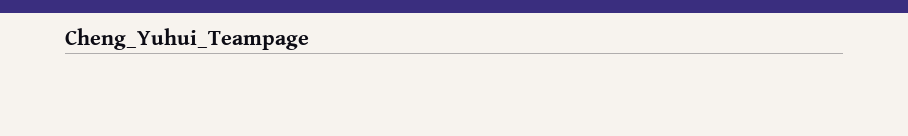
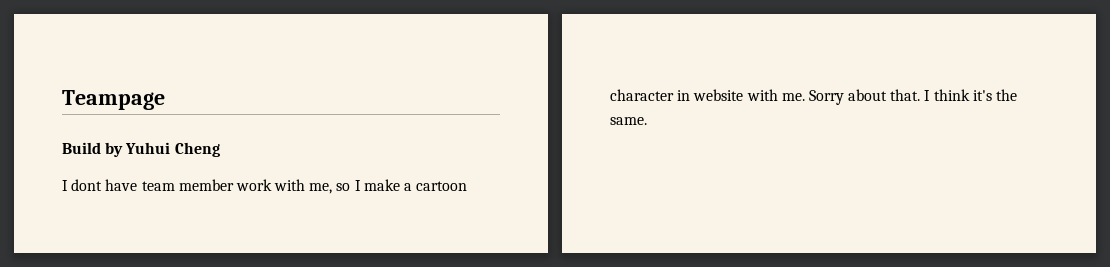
- Cheng_Yuhui_Teampage
+ Teampage
+ Build by Yuhui Cheng
+ I dont have team member work with me, so I make a cartoon character in website with me. Sorry about that. I think it's the same.

